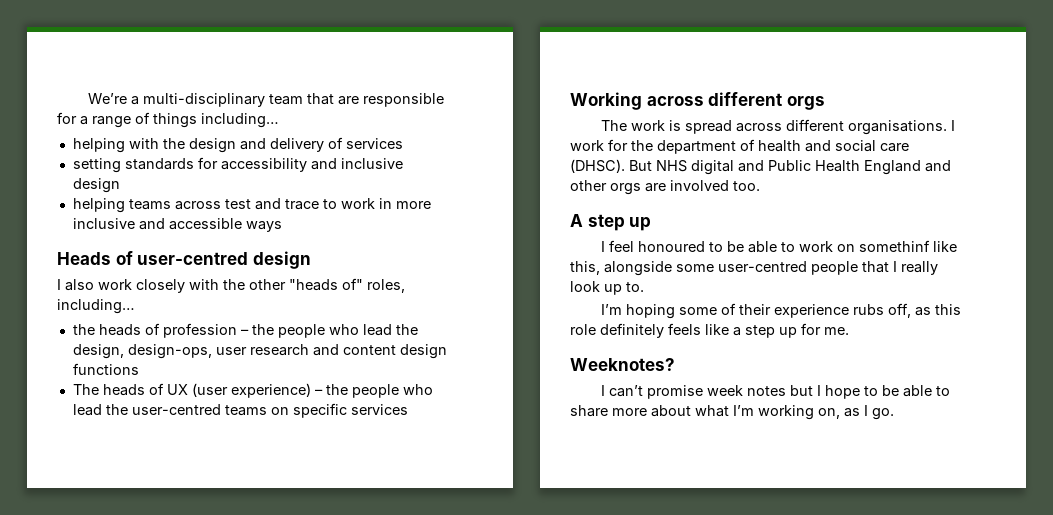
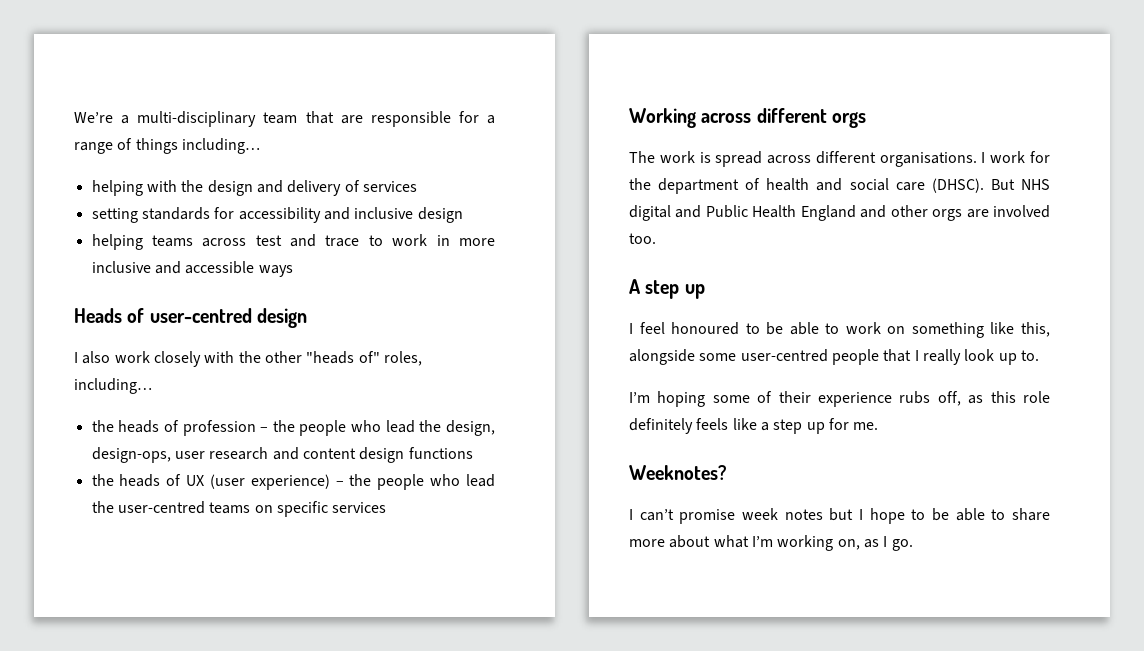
- The heads of UX (user experience) – the people who lead the user-centred teams on specific services
+ the heads of UX (user experience) – the people who lead the user-centred teams on specific services
- I feel honoured to be able to work on somethinf like this, alongside some user-centred people that I really look up to.
+ I feel honoured to be able to work on something like this, alongside some user-centred people that I really look up to.

